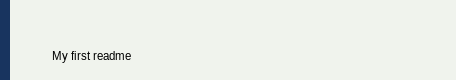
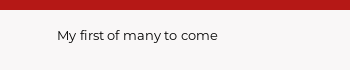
- My first readme
+ My first of many to come

